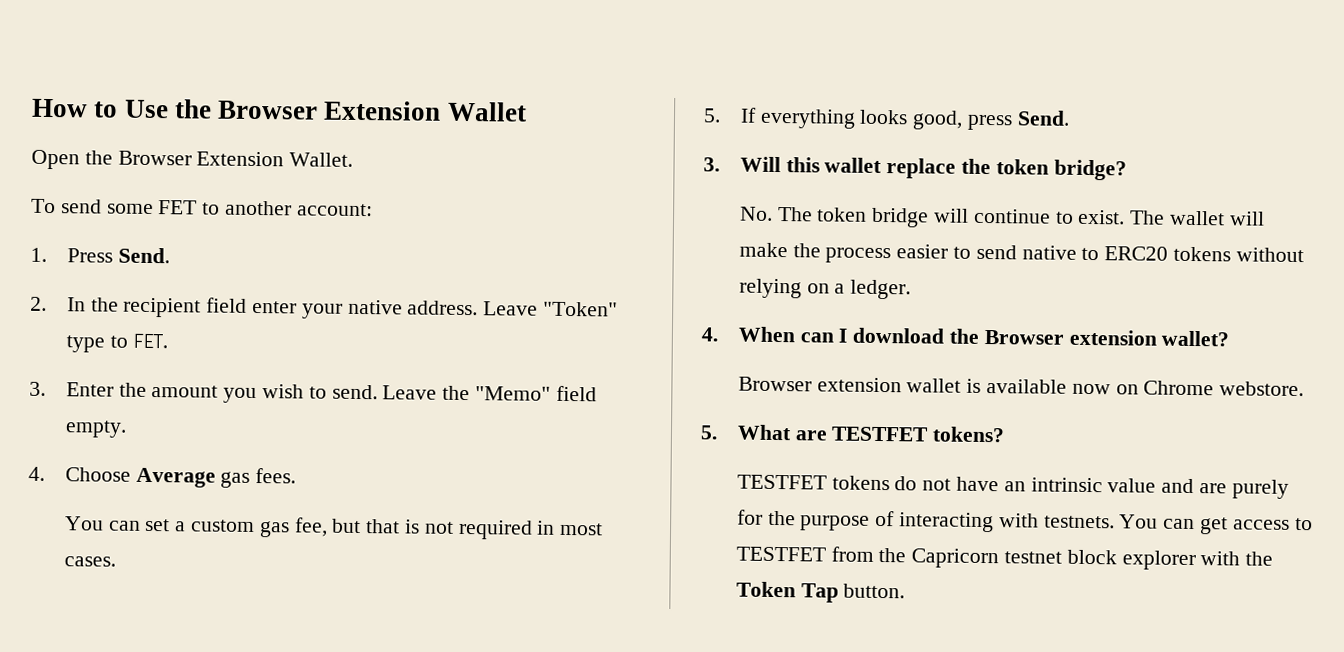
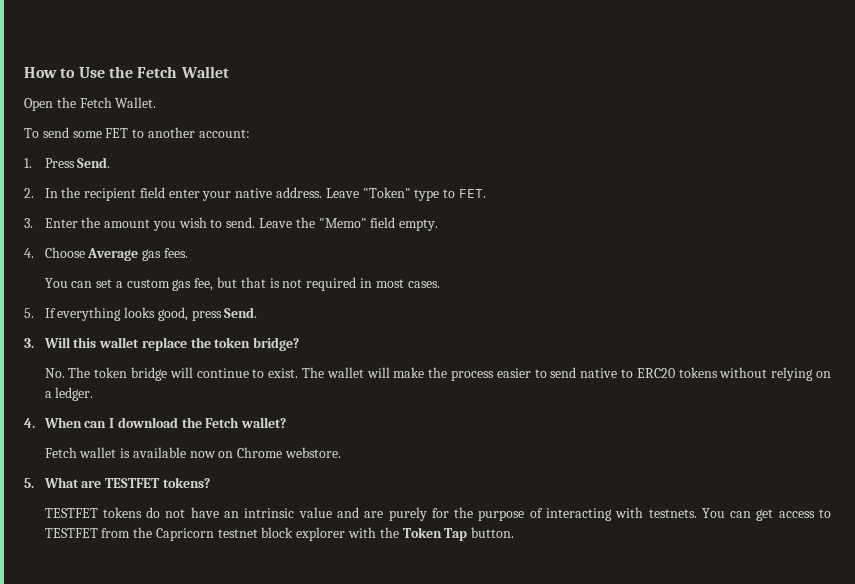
- How to Use the Browser Extension Wallet
+ How to Use the Fetch Wallet
- Open the Browser Extension Wallet.
+ Open the Fetch Wallet.
- 4. When can I download the Browser extension wallet?
+ 4. When can I download the Fetch wallet?
- Browser extension wallet is available now on Chrome webstore.
+ Fetch wallet is available now on Chrome webstore.

